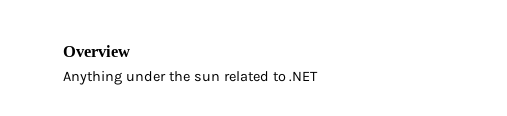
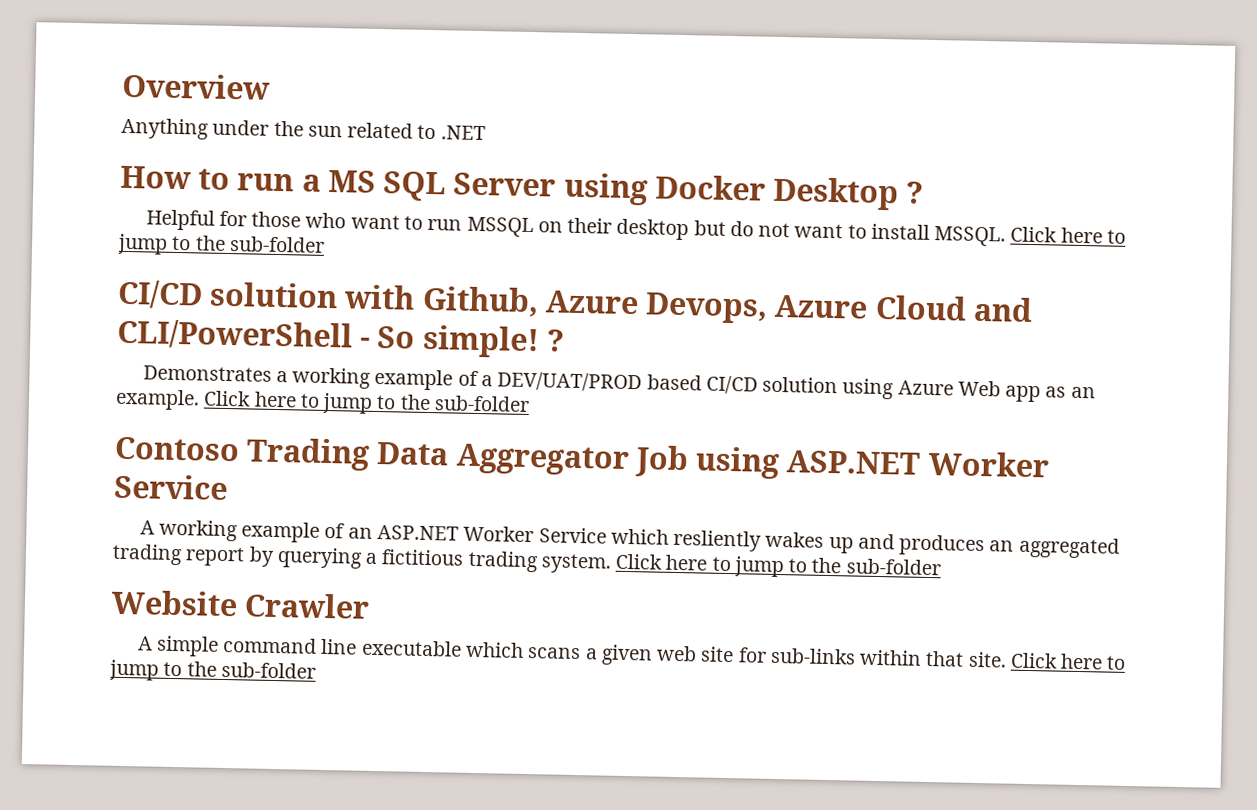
+ How to run a MS SQL Server using Docker Desktop ?
+ Helpful for those who want to run MSSQL on their desktop but do not want to install MSSQL. Click here to jump to the sub-folder
+ CI/CD solution with Github, Azure Devops, Azure Cloud and CLI/PowerShell - So simple! ?
+ Demonstrates a working example of a DEV/UAT/PROD based CI/CD solution using Azure Web app as an example. Click here to jump to the sub-folder
+ Contoso Trading Data Aggregator Job using ASP.NET Worker Service
+ A working example of an ASP.NET Worker Service which resliently wakes up and produces an aggregated trading report by querying a fictitious trading system. Click here to jump to the sub-folder
+ Website Crawler
+ A simple command line executable which scans a given web site for sub-links within that site. Click here to jump to the sub-folder

